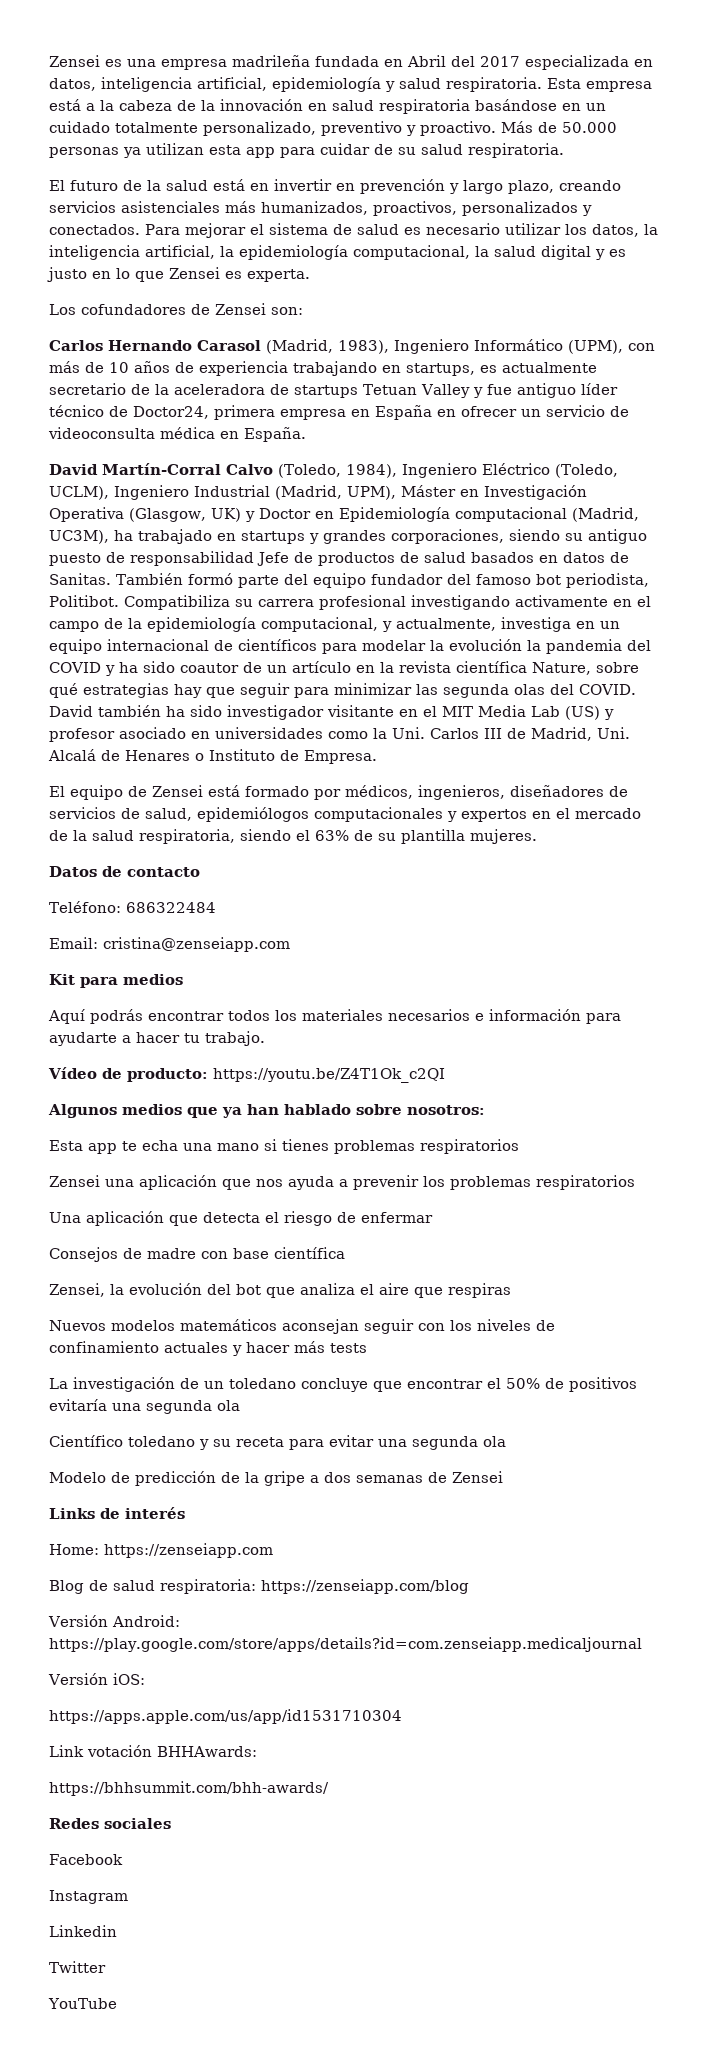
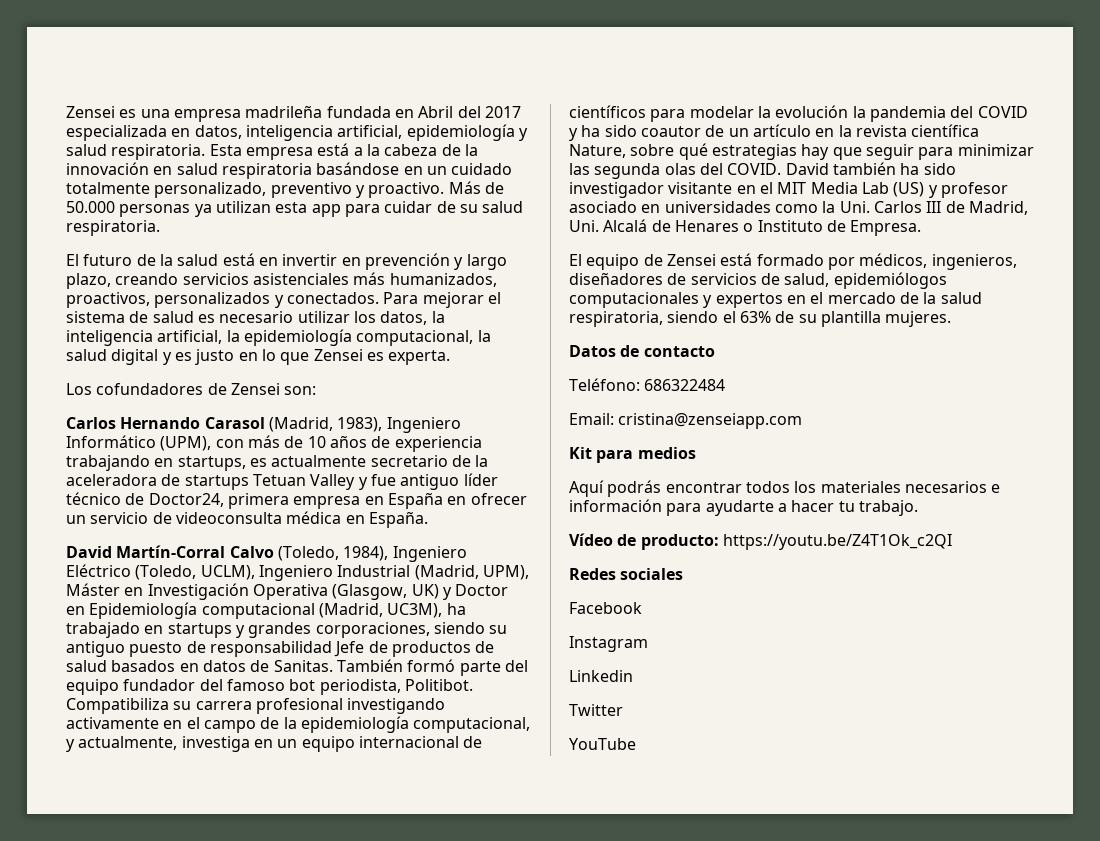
- Algunos medios que ya han hablado sobre nosotros:
- Esta app te echa una mano si tienes problemas respiratorios
- Zensei una aplicación que nos ayuda a prevenir los problemas respiratorios
- Una aplicación que detecta el riesgo de enfermar
- Consejos de madre con base científica
- Zensei, la evolución del bot que analiza el aire que respiras
- Nuevos modelos matemáticos aconsejan seguir con los niveles de confinamiento actuales y hacer más tests
- La investigación de un toledano concluye que encontrar el 50% de positivos evitaría una segunda ola
- Científico toledano y su receta para evitar una segunda ola
- Modelo de predicción de la gripe a dos semanas de Zensei
- Links de interés
- Home: https://zenseiapp.com
- Blog de salud respiratoria: https://zenseiapp.com/blog
- Versión Android: https://play.google.com/store/apps/details?id=com.zenseiapp.medicaljournal
- Versión iOS:
- https://apps.apple.com/us/app/id1531710304
- Link votación BHHAwards:
- https://bhhsummit.com/bhh-awards/

